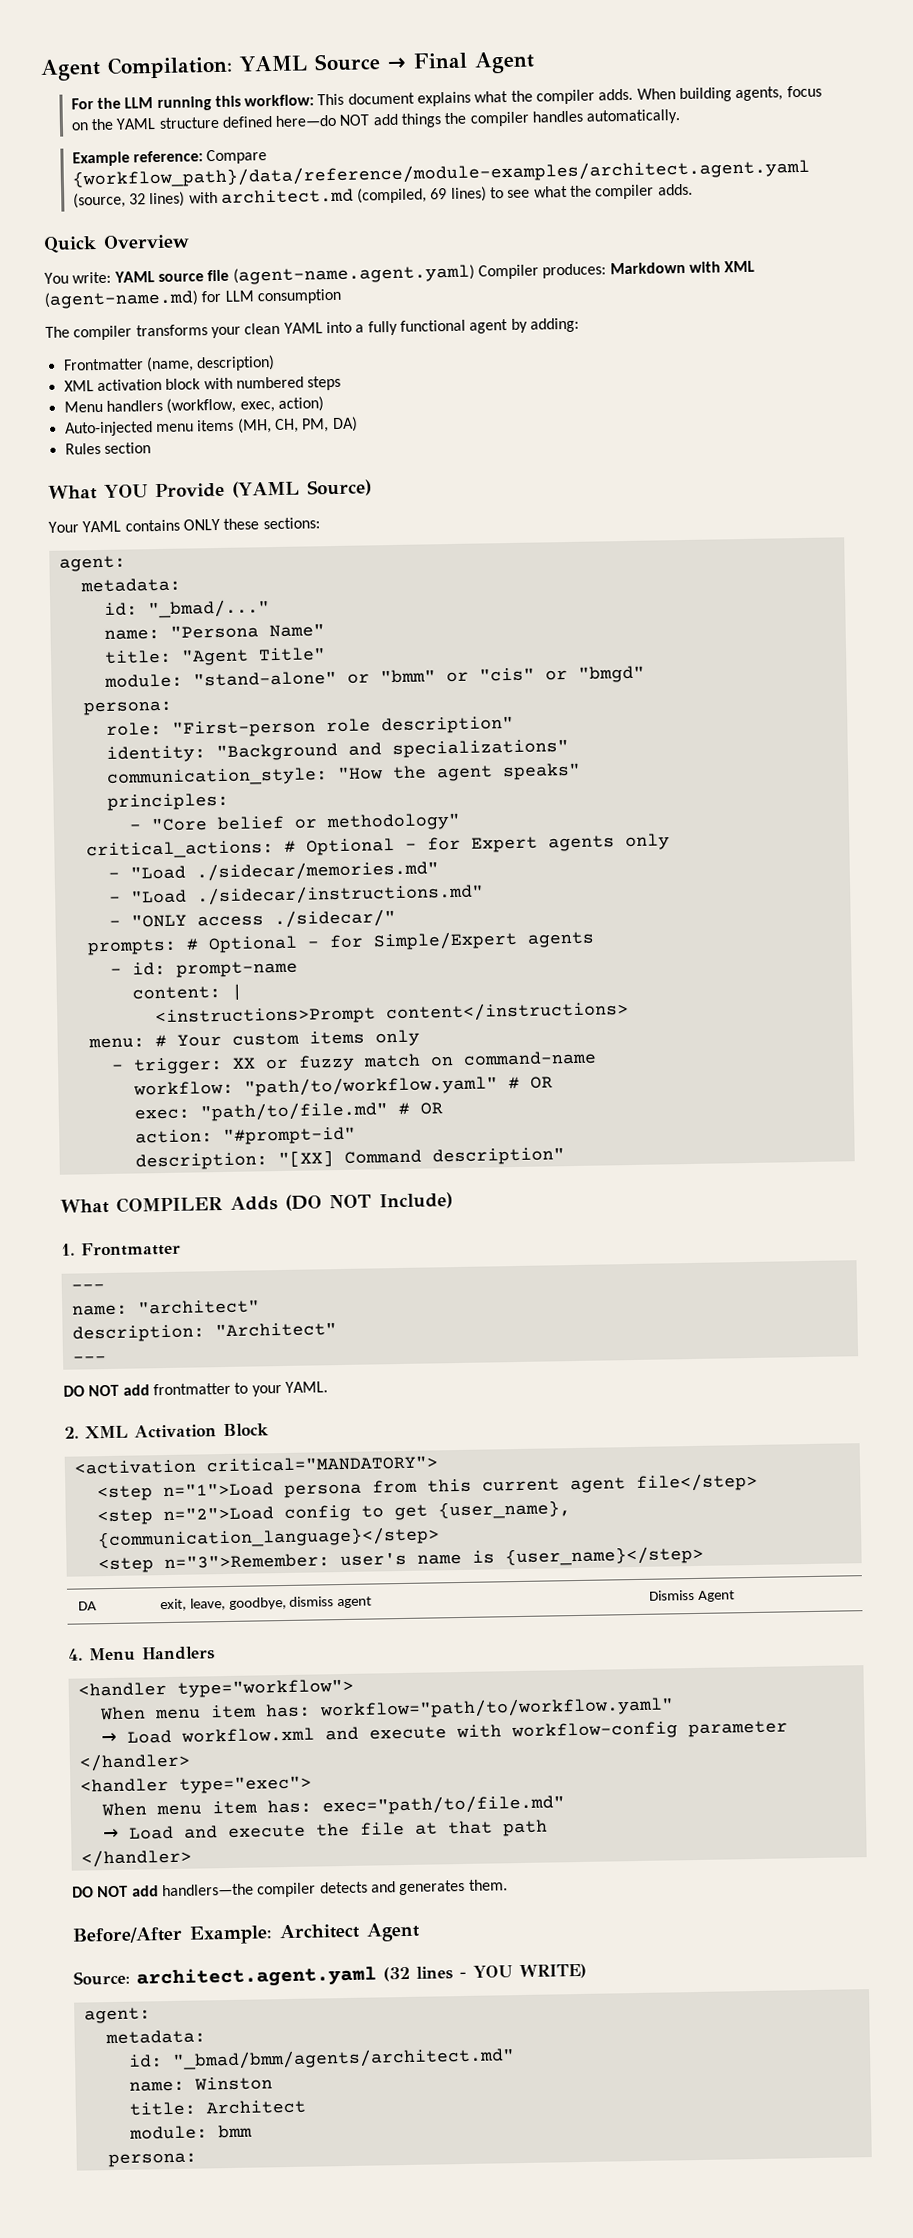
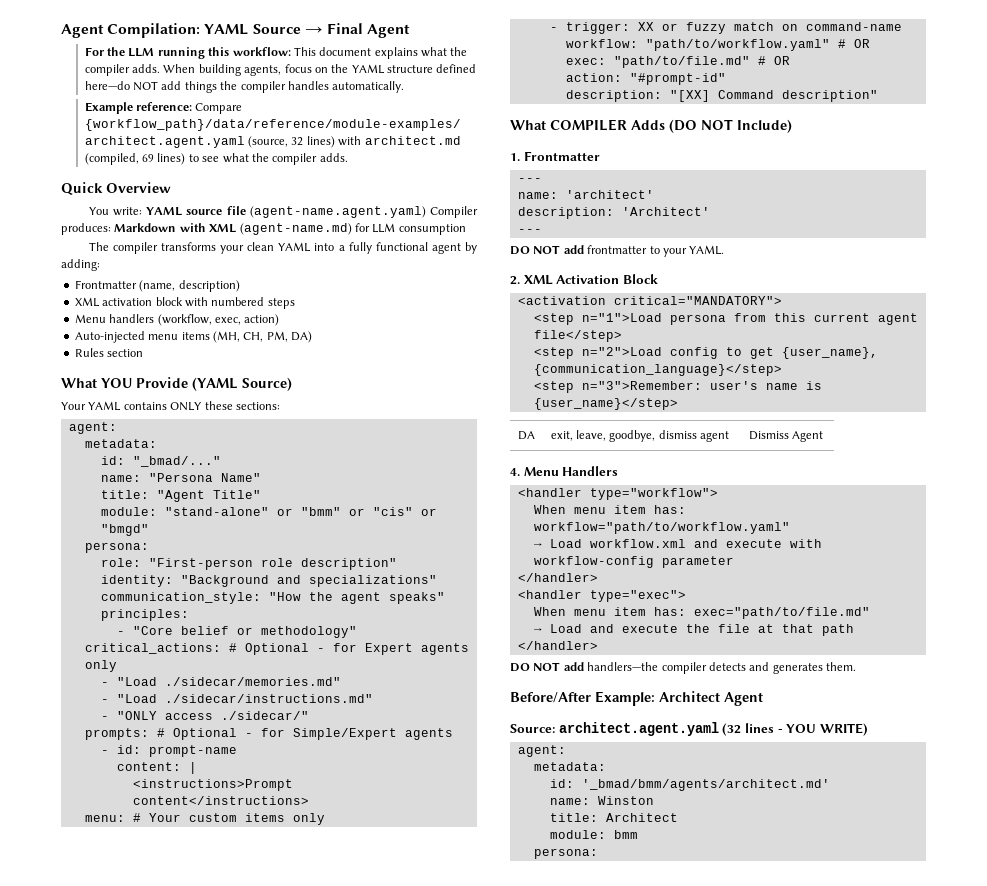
- name: "architect"
- description: "Architect"
+ name: 'architect'
+ description: 'Architect'
- id: "_bmad/bmm/agents/architect.md"
+ id: '_bmad/bmm/agents/architect.md'

